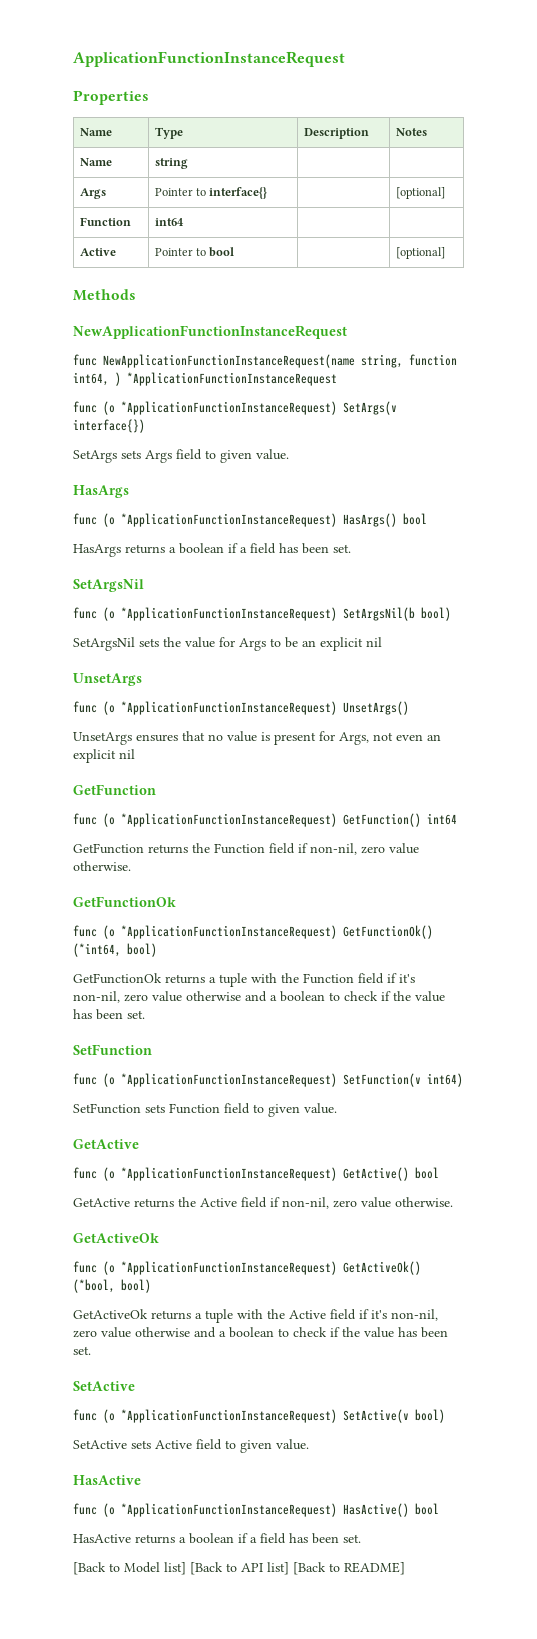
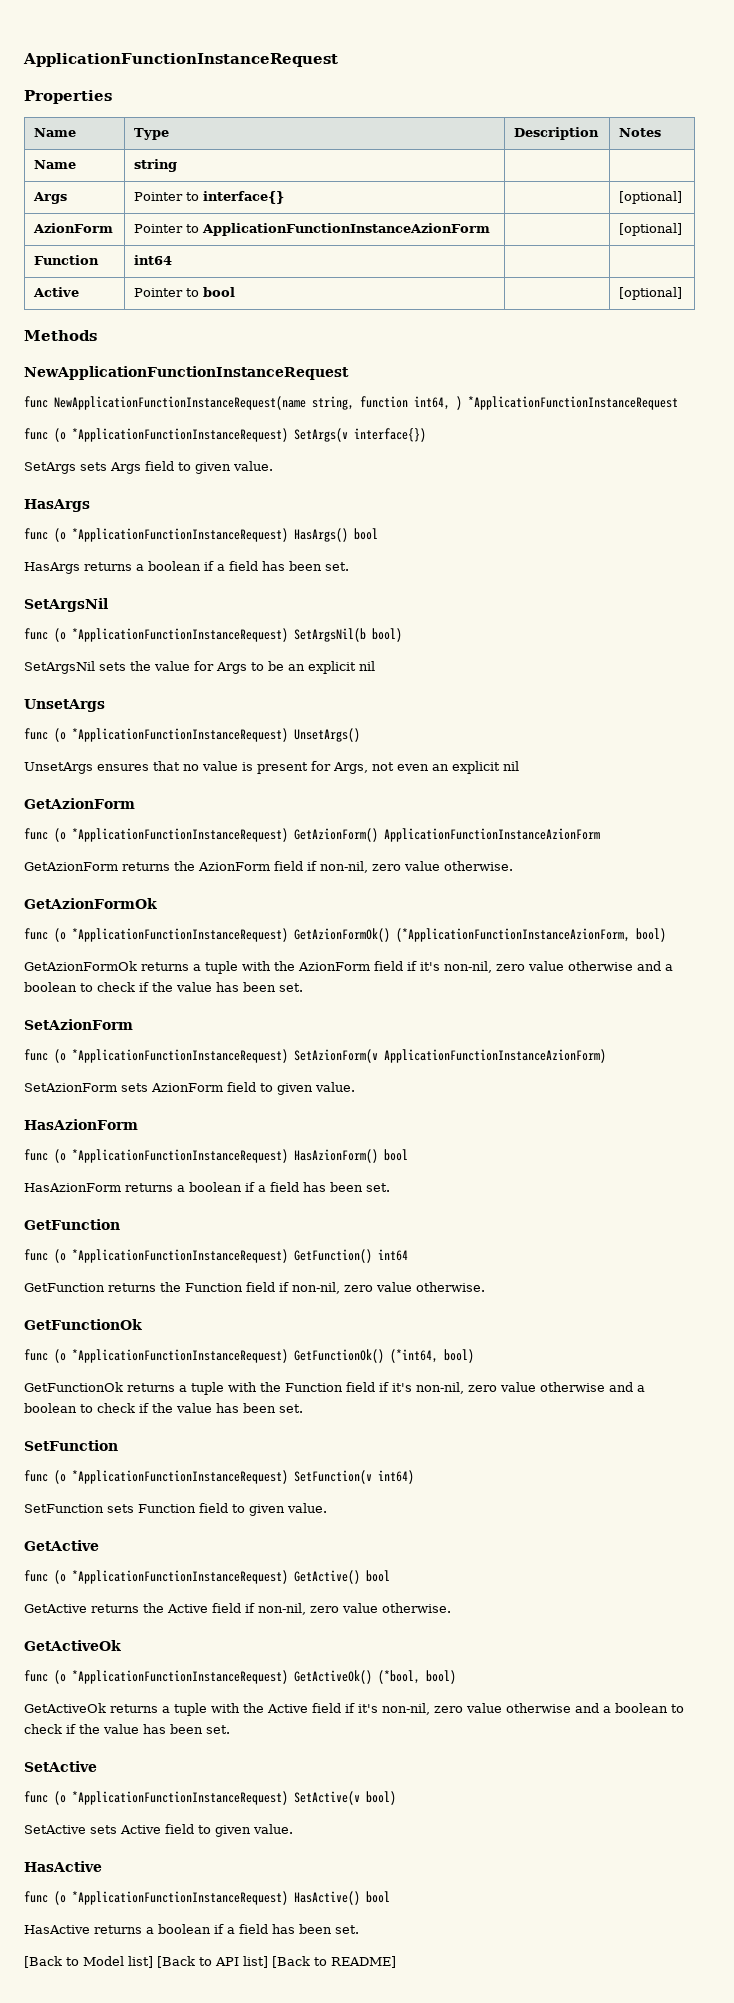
+ AzionForm | Pointer to ApplicationFunctionInstanceAzionForm | | [optional]
  UnsetArgs ensures that no value is present for Args, not even an explicit nil
+ GetAzionForm
+ func (o *ApplicationFunctionInstanceRequest) GetAzionForm() ApplicationFunctionInstanceAzionForm
+ GetAzionForm returns the AzionForm field if non-nil, zero value otherwise.
+ GetAzionFormOk
+ func (o *ApplicationFunctionInstanceRequest) GetAzionFormOk() (*ApplicationFunctionInstanceAzionForm, bool)
+ GetAzionFormOk returns a tuple with the AzionForm field if it's non-nil, zero value otherwise and a boolean to check if the value has been set.
+ SetAzionForm
+ func (o *ApplicationFunctionInstanceRequest) SetAzionForm(v ApplicationFunctionInstanceAzionForm)
+ SetAzionForm sets AzionForm field to given value.
+ HasAzionForm
+ func (o *ApplicationFunctionInstanceRequest) HasAzionForm() bool
+ HasAzionForm returns a boolean if a field has been set.

